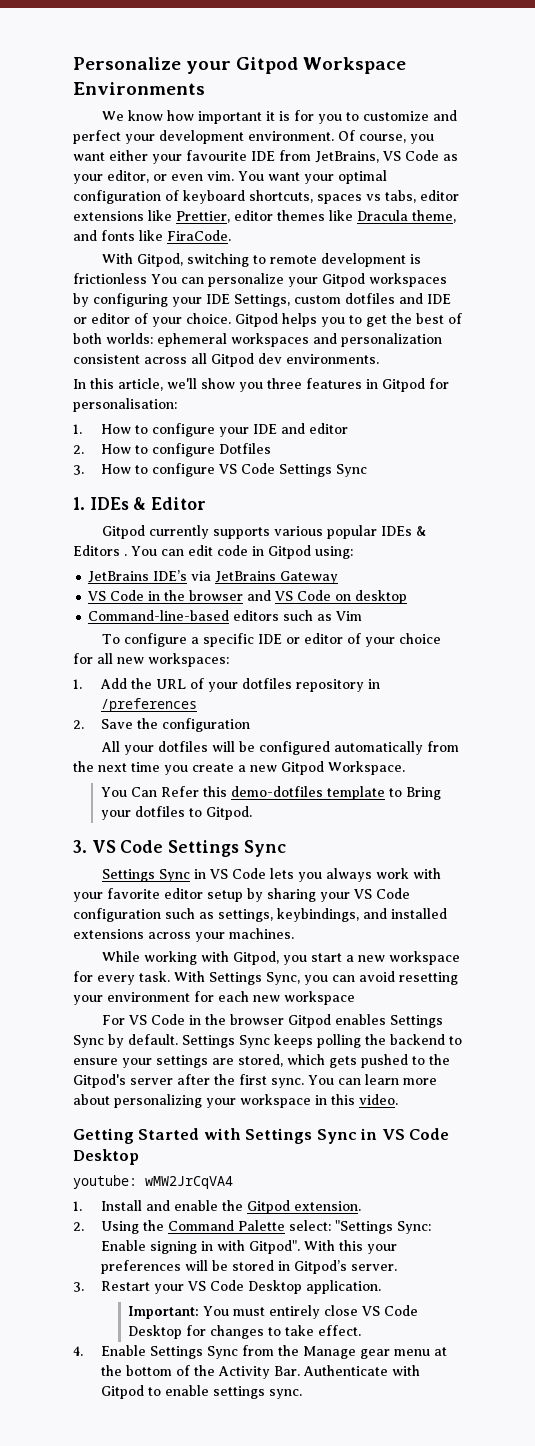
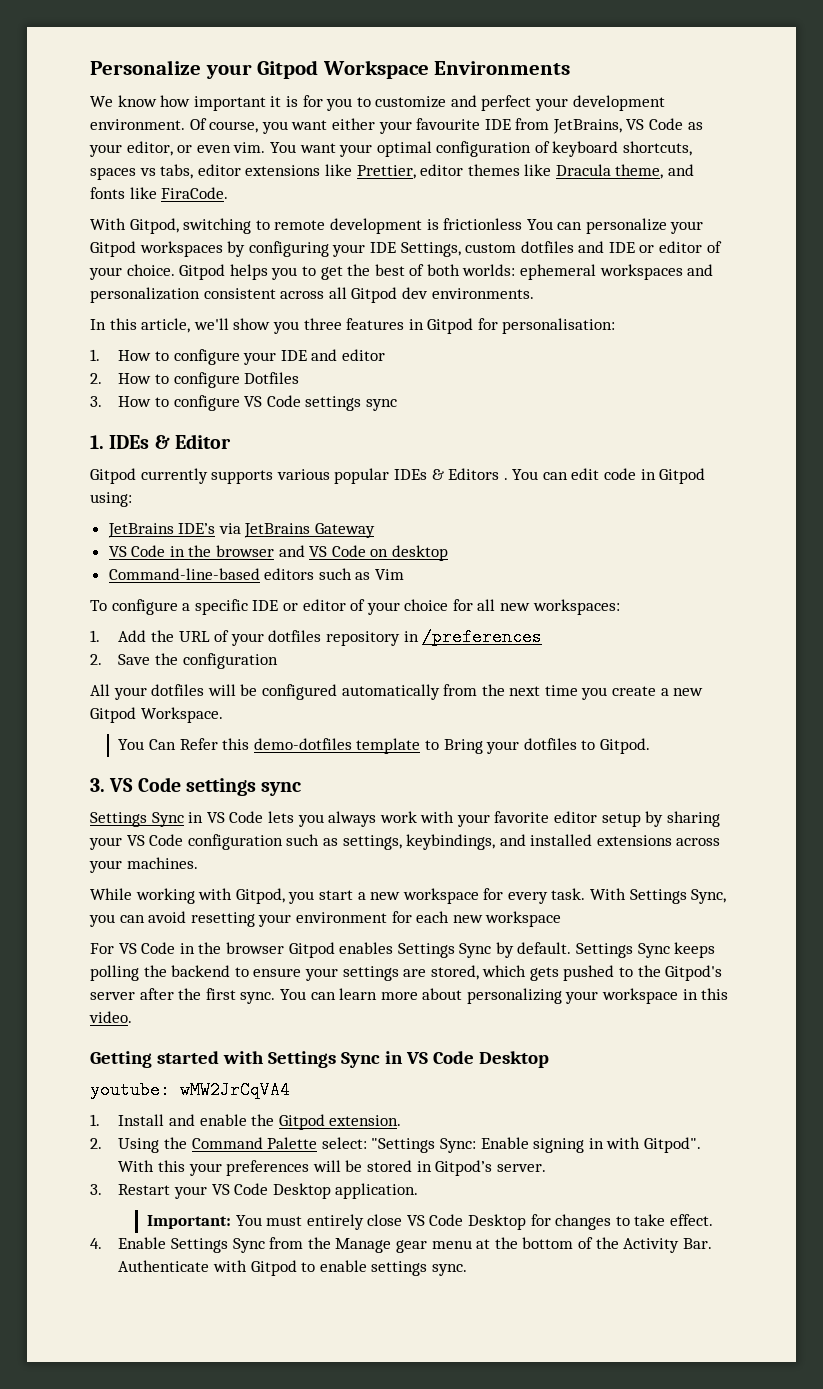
- 3. How to configure VS Code Settings Sync
+ 3. How to configure VS Code settings sync
- 3. VS Code Settings Sync
+ 3. VS Code settings sync
- Getting Started with Settings Sync in VS Code Desktop
+ Getting started with Settings Sync in VS Code Desktop

